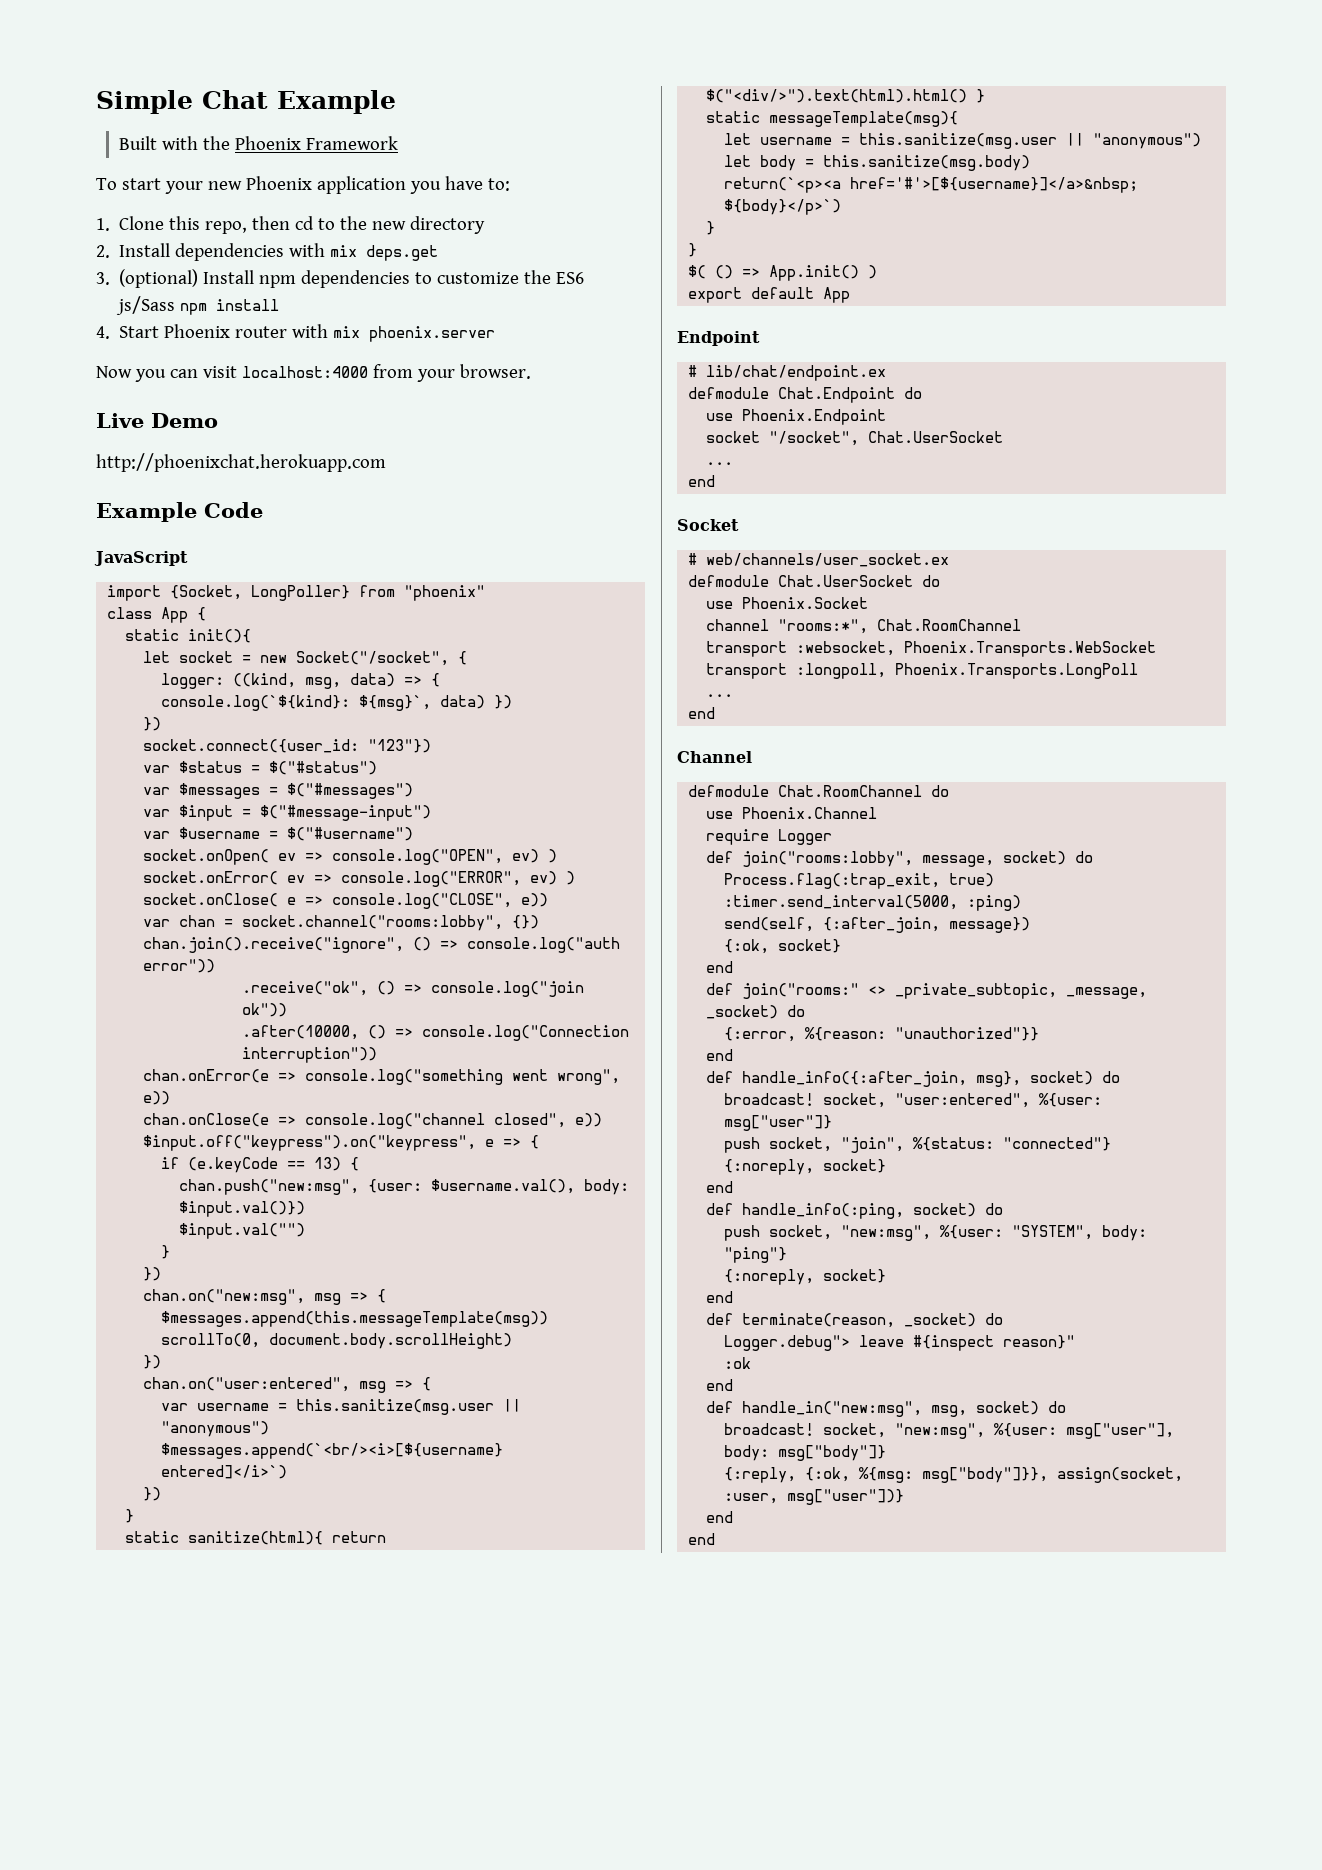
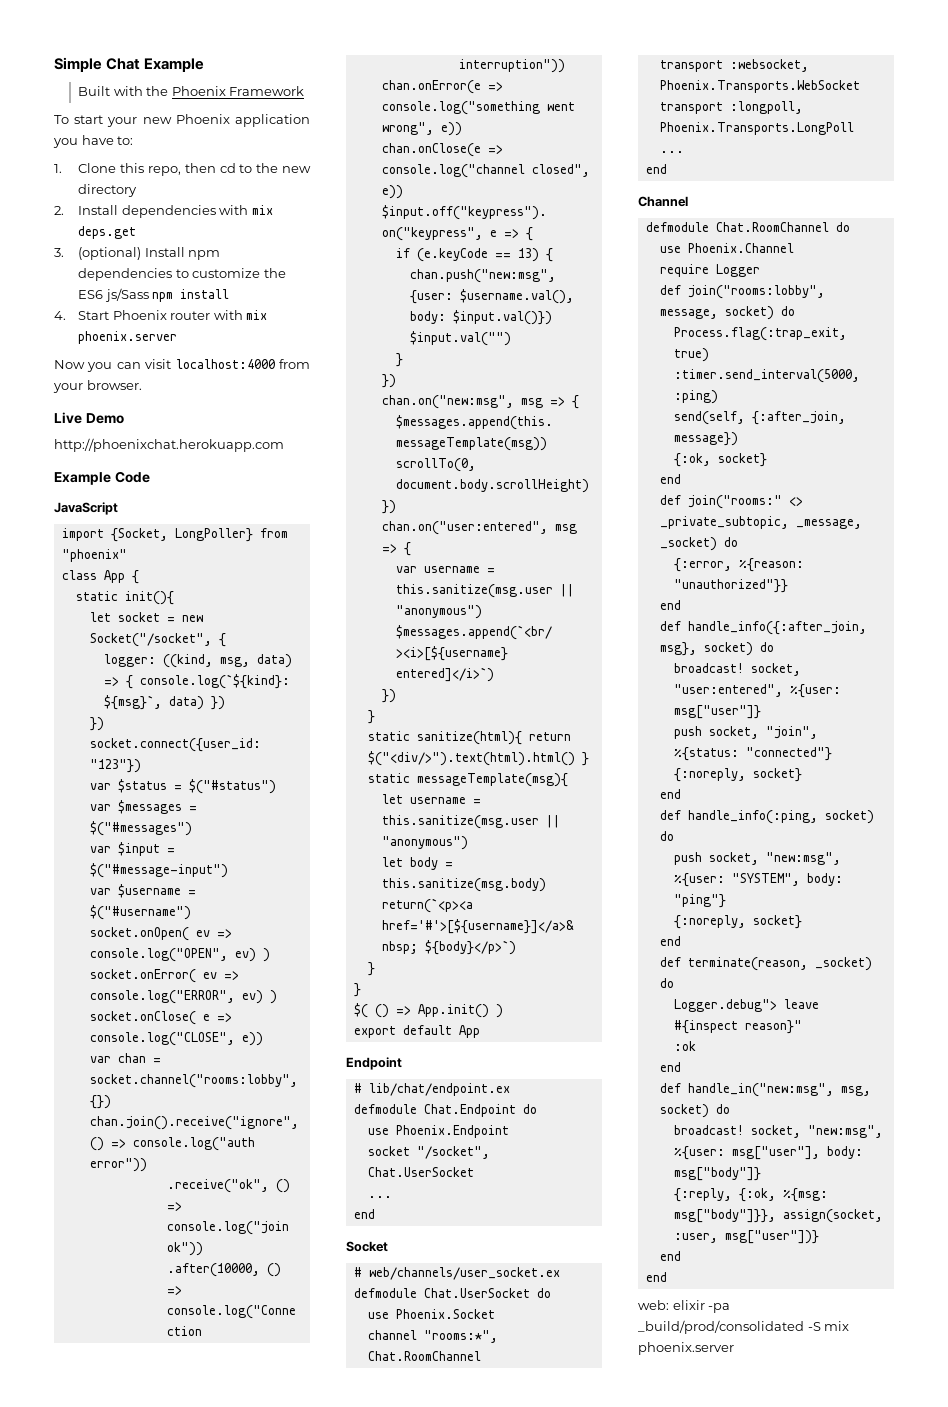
+ web: elixir -pa _build/prod/consolidated -S mix phoenix.server

